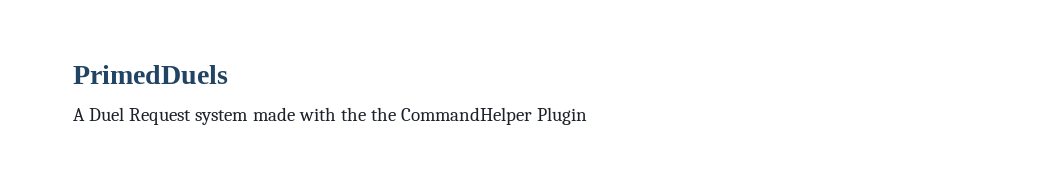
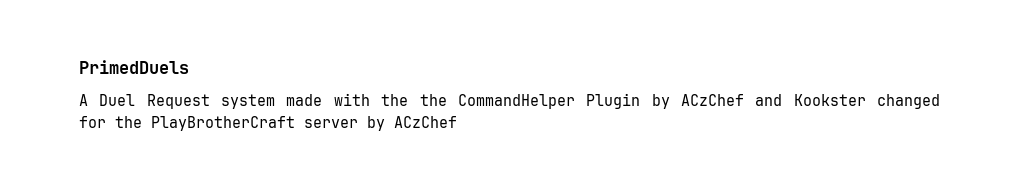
- A Duel Request system made with the the CommandHelper Plugin
+ A Duel Request system made with the the CommandHelper Plugin by ACzChef and Kookster changed for the PlayBrotherCraft server by ACzChef

